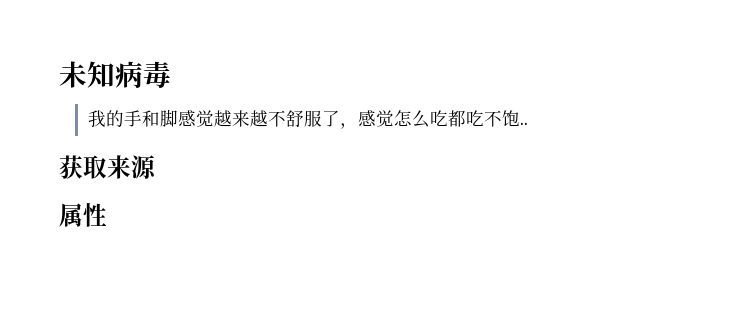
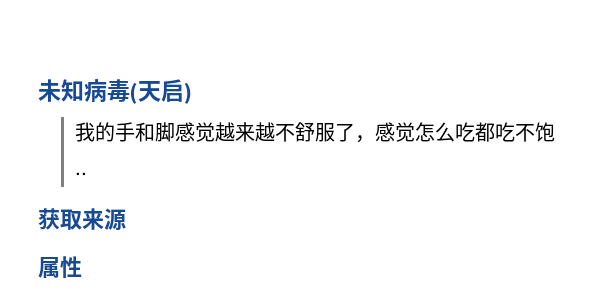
- 未知病毒
+ 未知病毒(天启)

